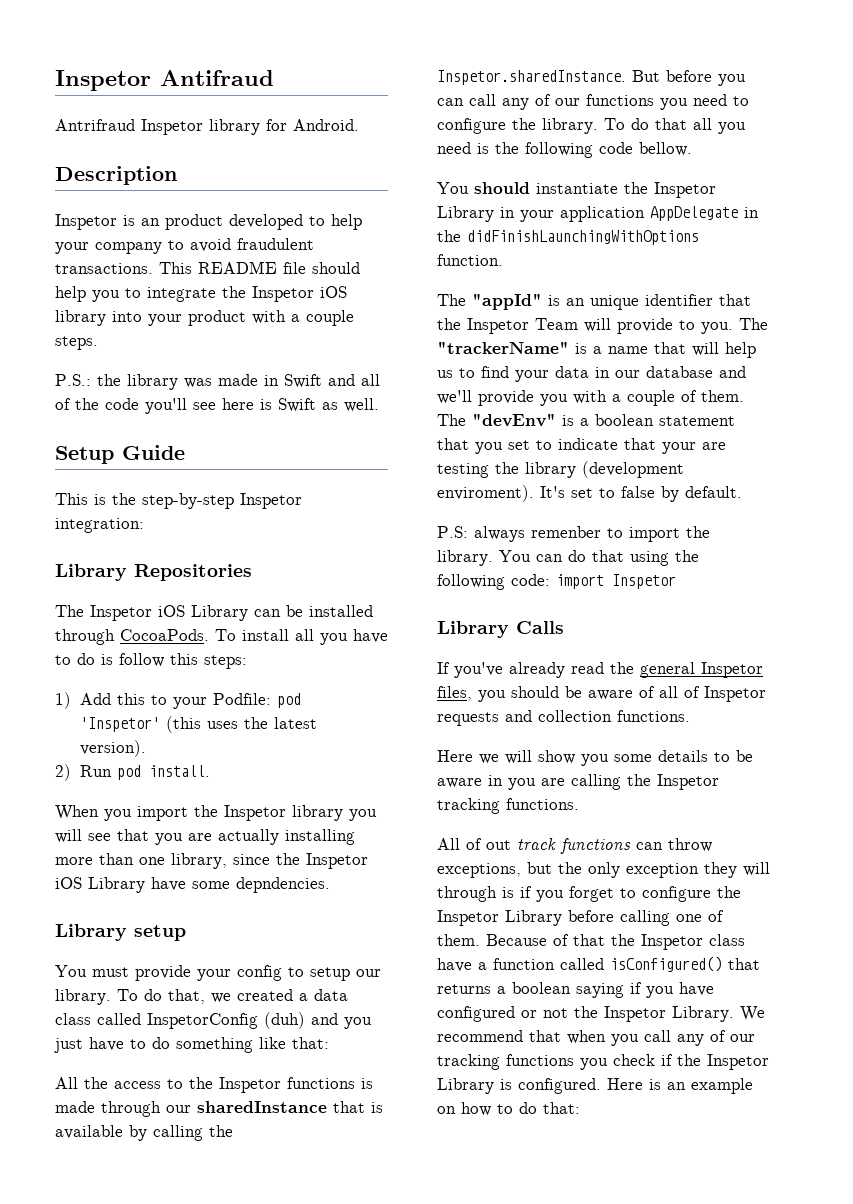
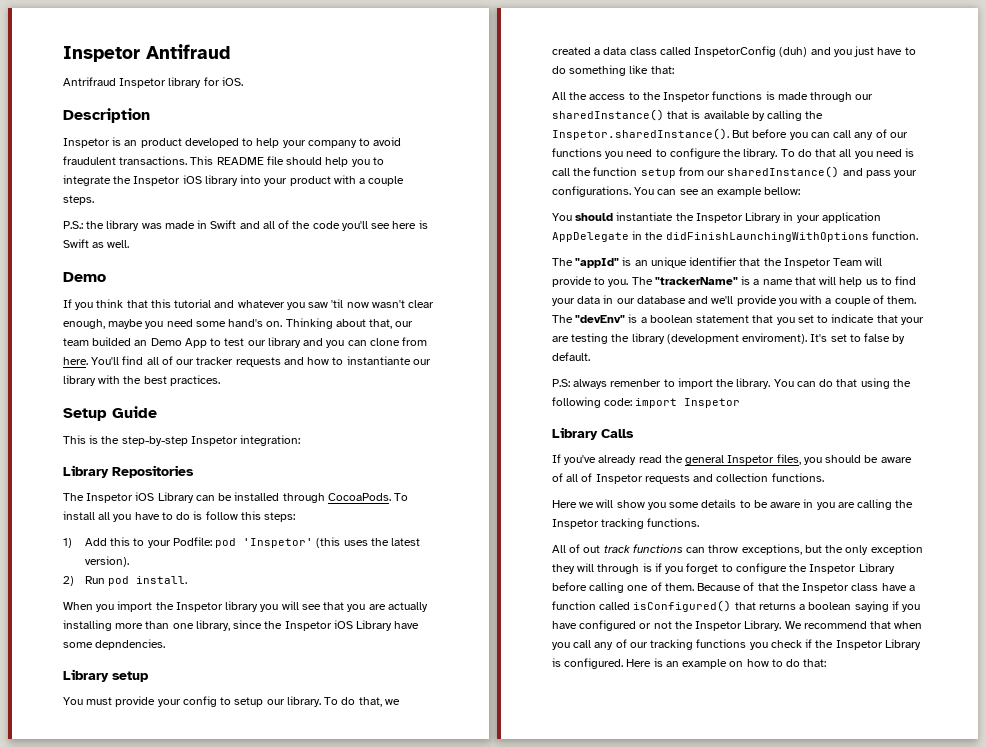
- Antrifraud Inspetor library for Android.
+ Antrifraud Inspetor library for iOS.
  P.S.: the library was made in Swift and all of the code you'll see here is Swift as well.
+ Demo
+ If you think that this tutorial and whatever you saw 'til now wasn't clear enough, maybe you need some hand's on. Thinking about that, our team builded an Demo App to test our library and you can clone from here. You'll find all of our tracker requests and how to instantiante our library with the best practices.
- All the access to the Inspetor functions is made through our sharedInstance that is available by calling the Inspetor.sharedInstance. But before you can call any of our functions you need to configure the library.
+ All the access to the Inspetor functions is made through our sharedInstance() that is available by calling the Inspetor.sharedInstance(). But before you can call any of our functions you need to configure the library.
- To do that all you need is the following code bellow.
+ To do that all you need is call the function setup from our sharedInstance() and pass your configurations. You can see an example bellow:

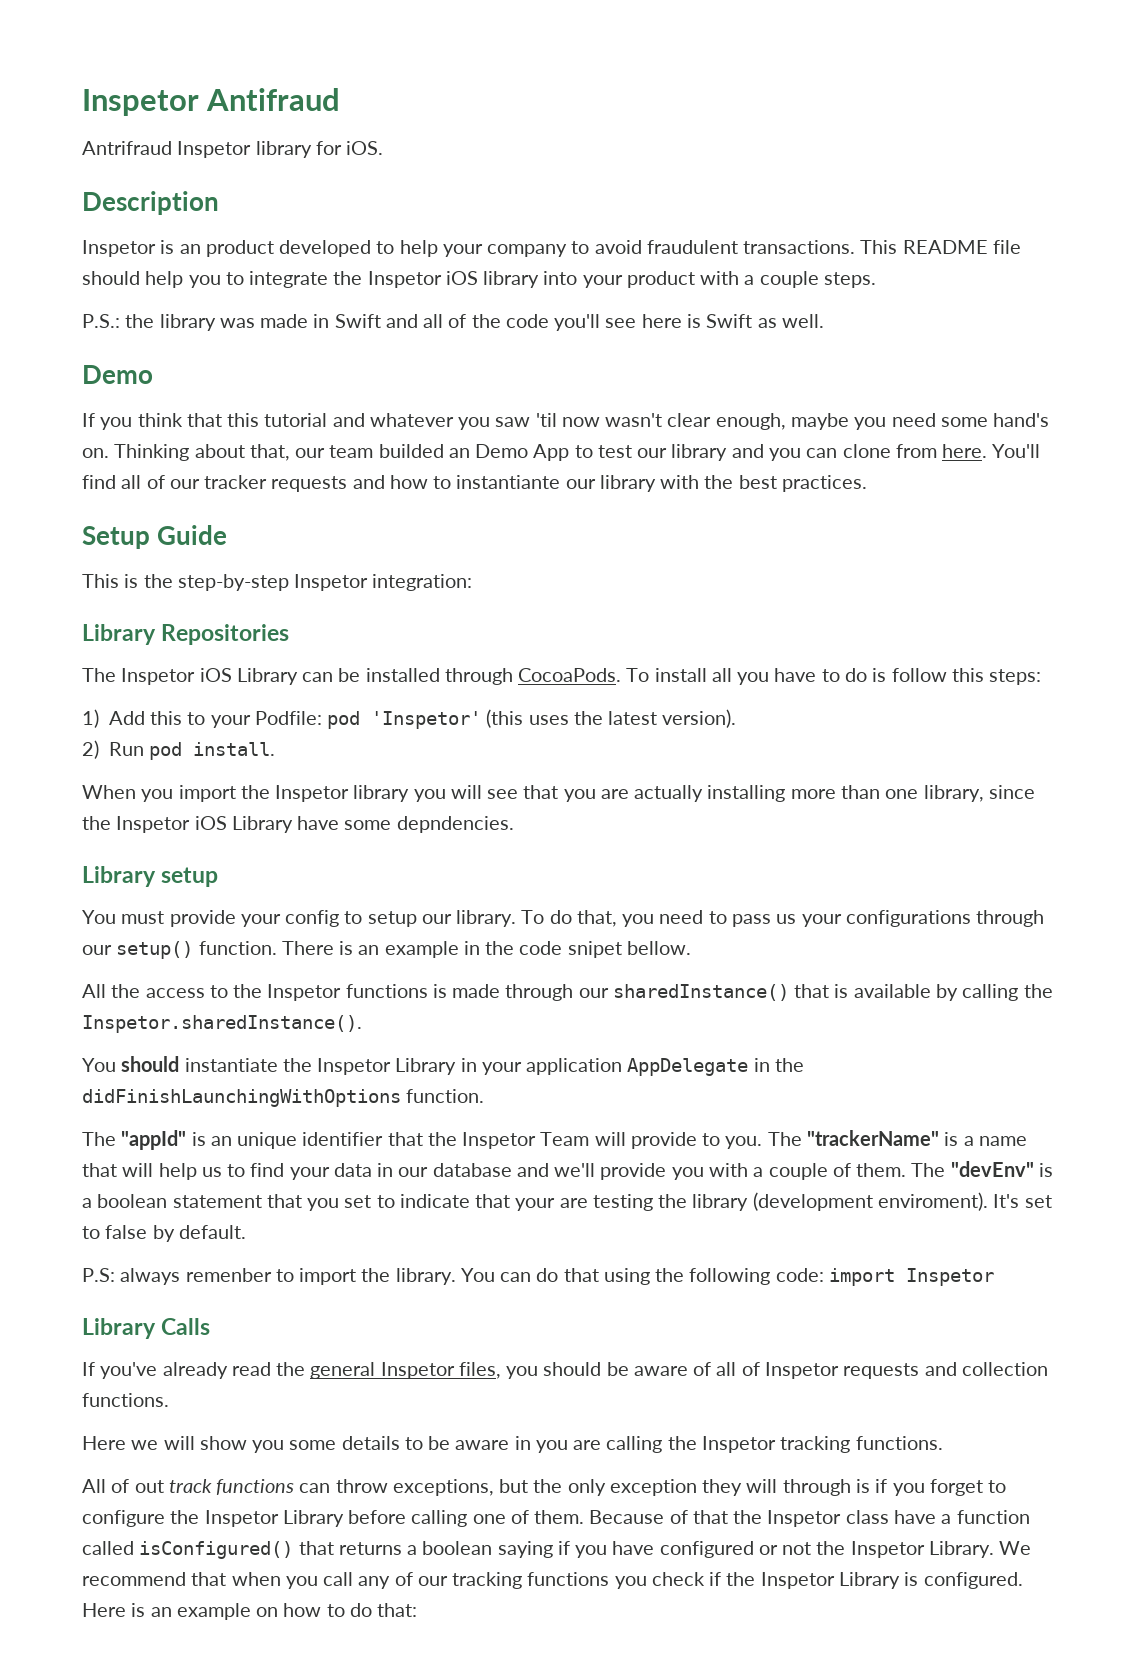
- To do that, we created a data class called InspetorConfig (duh) and you just have to do something like that:
+ To do that, you need to pass us your configurations through our setup() function. There is an example in the code snipet bellow.
- All the access to the Inspetor functions is made through our sharedInstance() that is available by calling the Inspetor.sharedInstance(). But before you can call any of our functions you need to configure the library. To do that all you need is call the function setup from our sharedInstance() and pass your configurations. You can see an example bellow:
+ All the access to the Inspetor functions is made through our sharedInstance() that is available by calling the Inspetor.sharedInstance().

